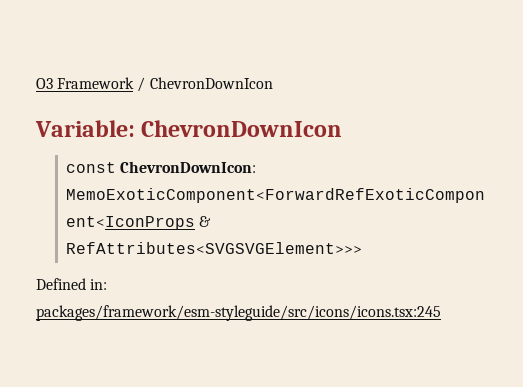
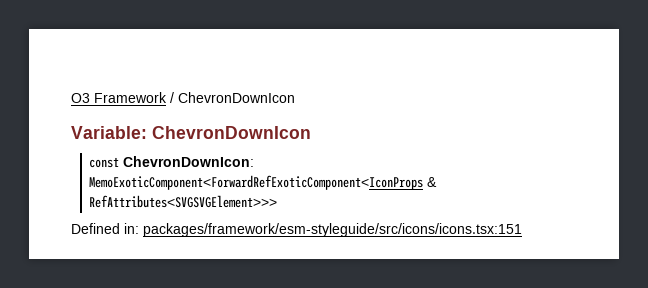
- Defined in: packages/framework/esm-styleguide/src/icons/icons.tsx:245
+ Defined in: packages/framework/esm-styleguide/src/icons/icons.tsx:151

